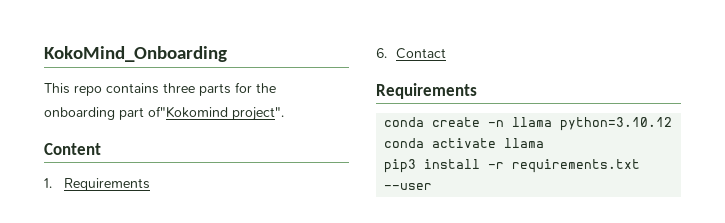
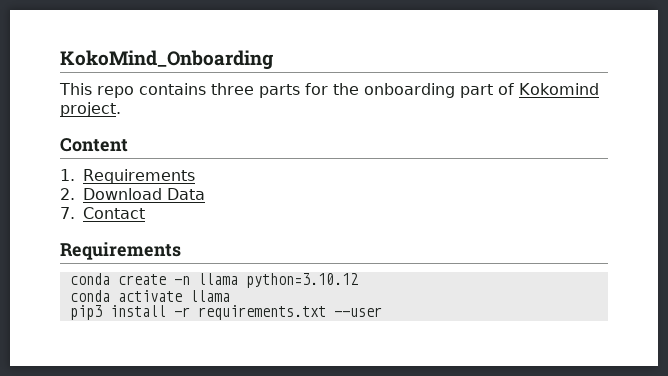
- This repo contains three parts for the onboarding part of"Kokomind project".
+ This repo contains three parts for the onboarding part of Kokomind project.
- 6. Contact
+ 2. Download Data
+ 7. Contact

